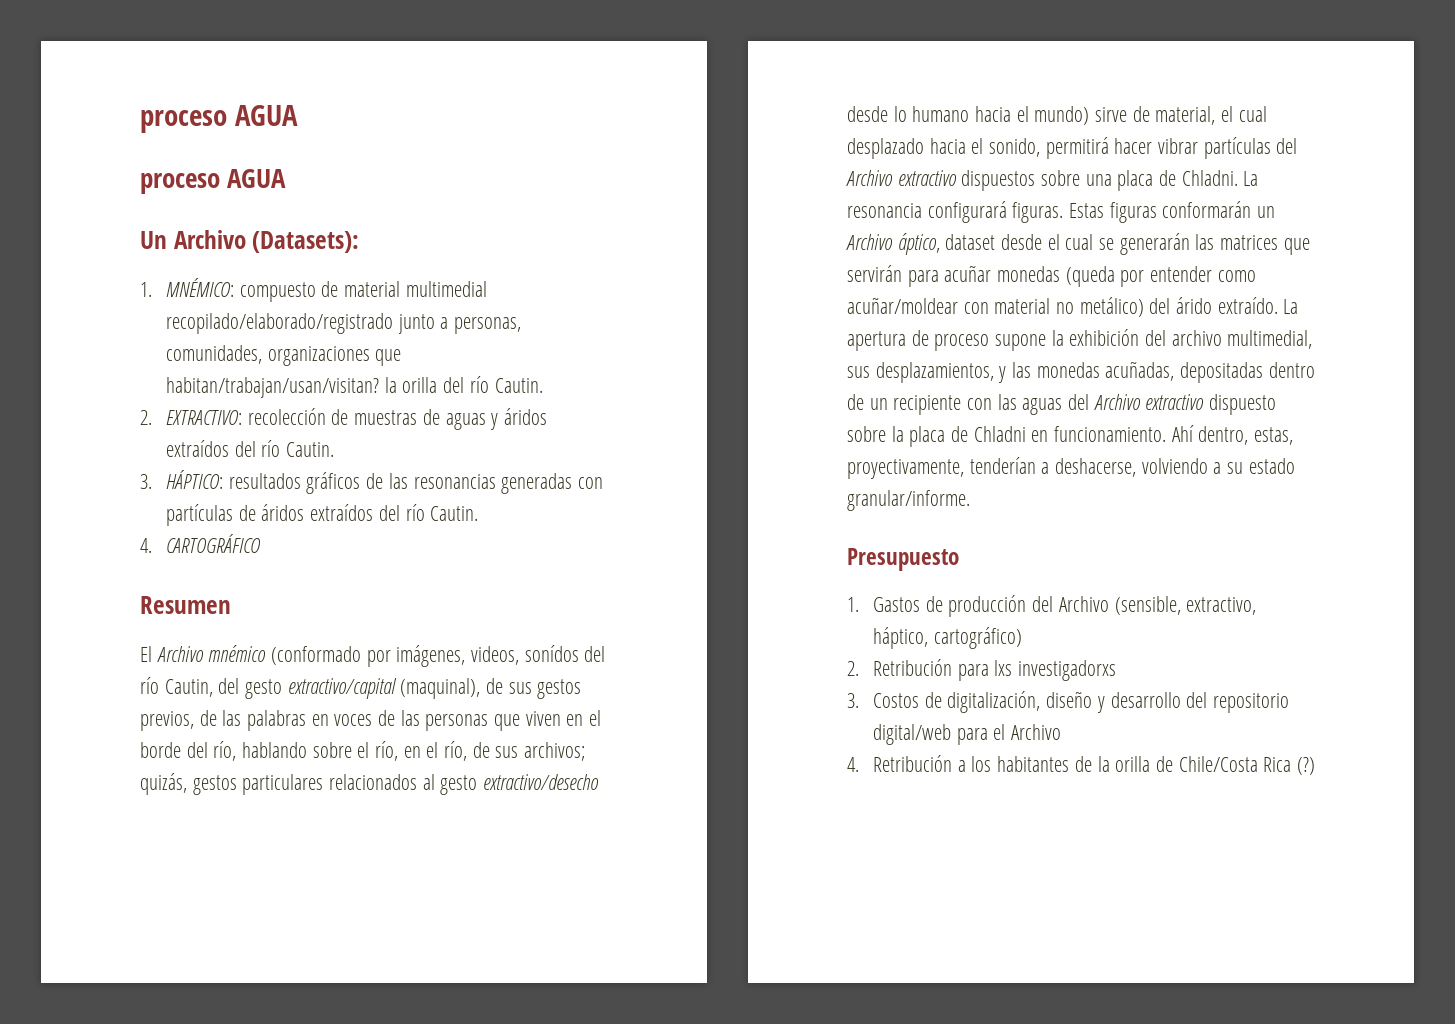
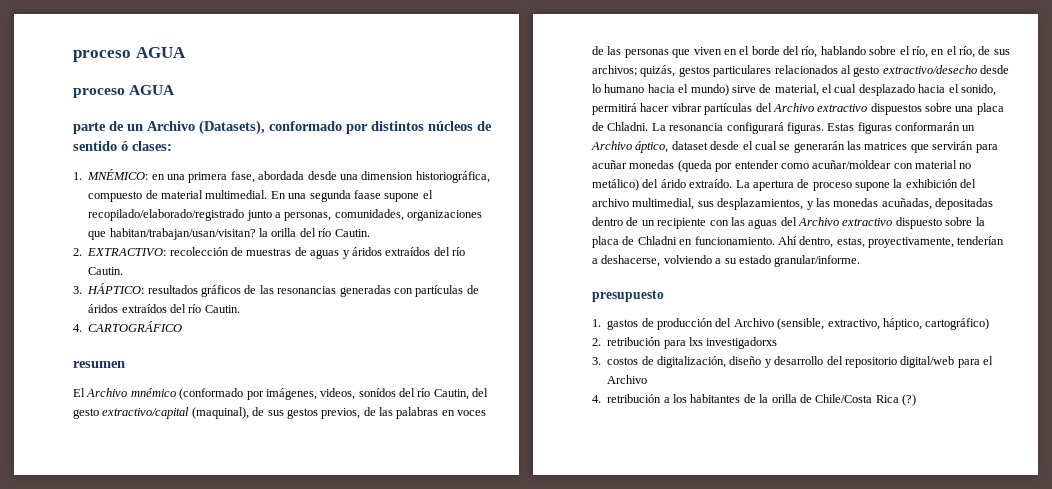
- Un Archivo (Datasets):
- 1. MNÉMICO: compuesto de material multimedial recopilado/elaborado/registrado junto a personas, comunidades, organizaciones que habitan/trabajan/usan/visitan? la orilla del río Cautin.
+ parte de un Archivo (Datasets), conformado por distintos núcleos de sentido ó clases:
+ 1. MNÉMICO: en una primera fase, abordada desde una dimension historiográfica, compuesto de material multimedial. En una segunda faase supone el recopilado/elaborado/registrado junto a personas, comunidades, organizaciones que habitan/trabajan/usan/visitan? la orilla del río Cautin.
- Resumen
+ resumen
- Presupuesto
- 1. Gastos de producción del Archivo (sensible, extractivo, háptico, cartográfico)
+ presupuesto
+ 1. gastos de producción del Archivo (sensible, extractivo, háptico, cartográfico)
- 2. Retribución para lxs investigadorxs
+ 2. retribución para lxs investigadorxs
- 3. Costos de digitalización, diseño y desarrollo del repositorio digital/web para el Archivo
+ 3. costos de digitalización, diseño y desarrollo del repositorio digital/web para el Archivo
- 4. Retribución a los habitantes de la orilla de Chile/Costa Rica (?)
+ 4. retribución a los habitantes de la orilla de Chile/Costa Rica (?)

